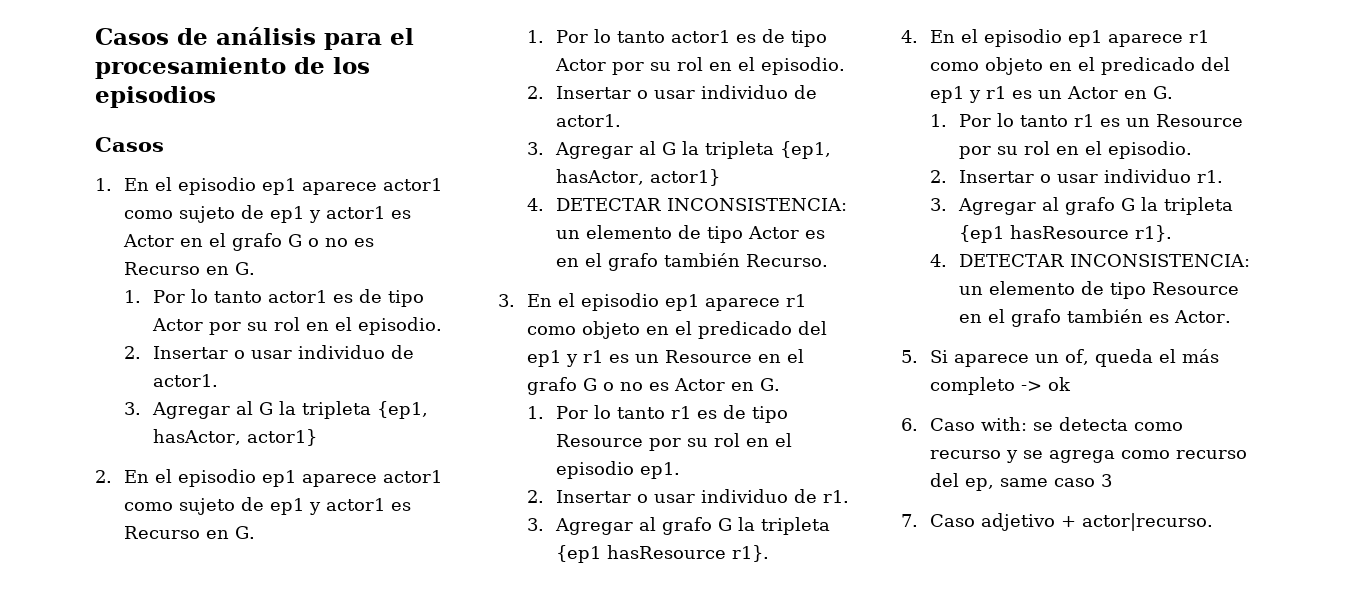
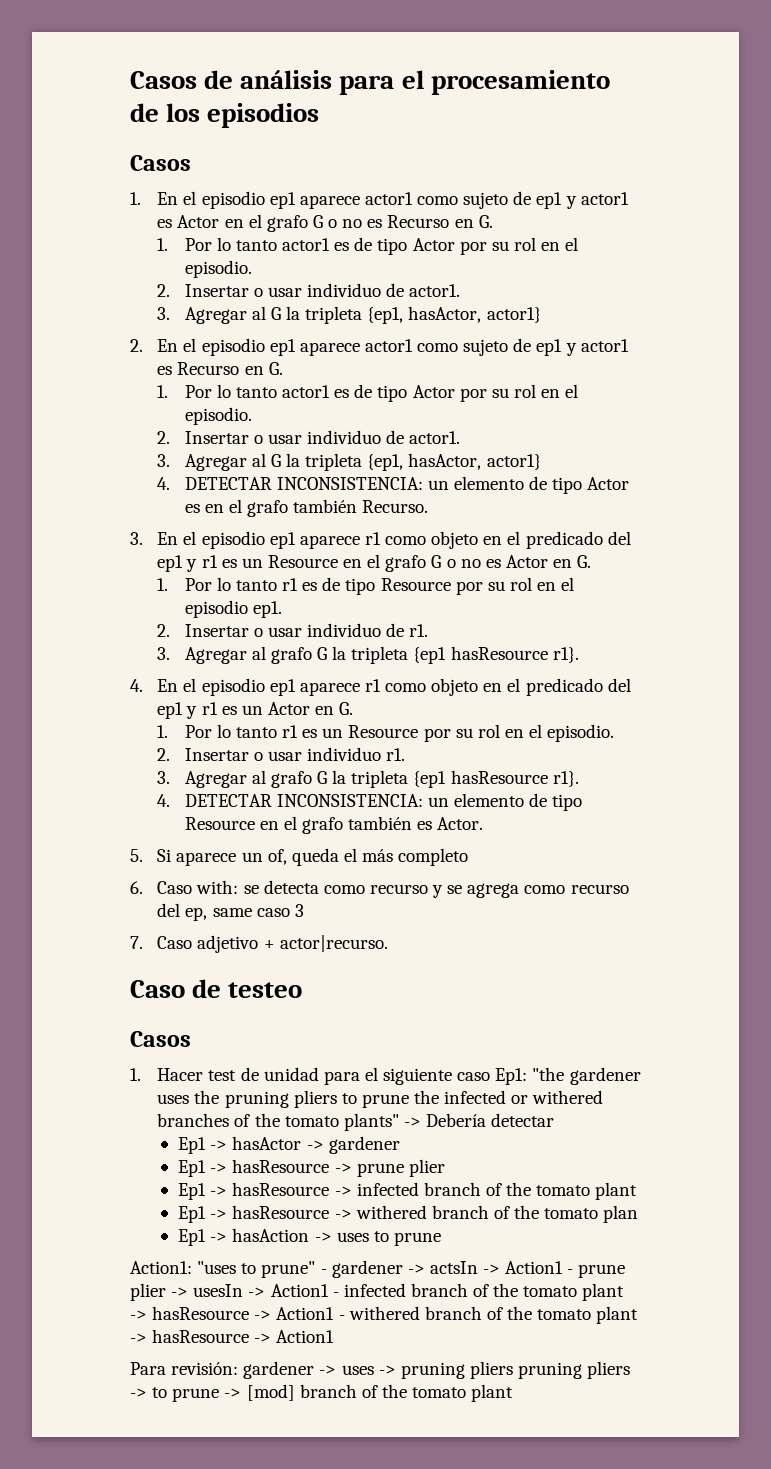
- 5. Si aparece un of, queda el más completo -> ok
+ 5. Si aparece un of, queda el más completo
+ Caso de testeo
+ Casos
+ 1. Hacer test de unidad para el siguiente caso Ep1: "the gardener uses the pruning pliers to prune the infected or withered branches of the tomato plants" -> Debería detectar
+ Ep1 -> hasActor -> gardener
+ Ep1 -> hasResource -> prune plier
+ Ep1 -> hasResource -> infected branch of the tomato plant
+ Ep1 -> hasResource -> withered branch of the tomato plan
+ Ep1 -> hasAction -> uses to prune
+ Action1: "uses to prune" - gardener -> actsIn -> Action1 - prune plier -> usesIn -> Action1 - infected branch of the tomato plant -> hasResource -> Action1 - withered branch of the tomato plant -> hasResource -> Action1
+ Para revisión: gardener -> uses -> pruning pliers pruning pliers -> to prune -> [mod] branch of the tomato plant

